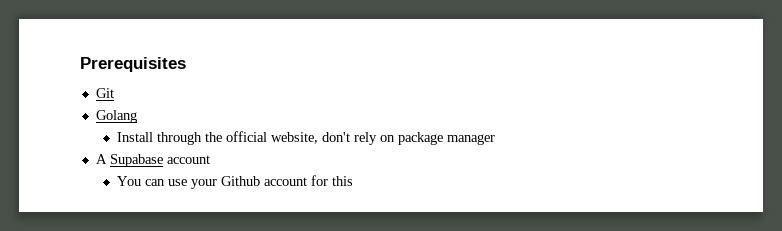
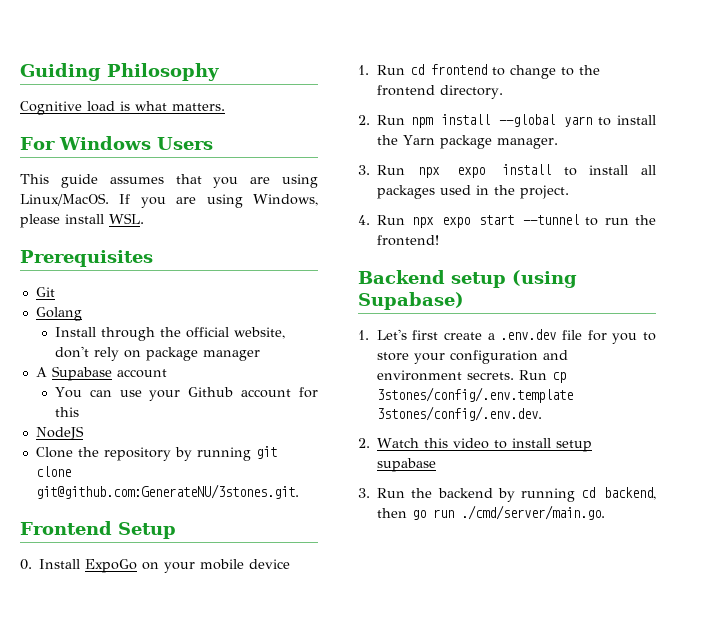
+ Guiding Philosophy
+ Cognitive load is what matters.
+ For Windows Users
+ This guide assumes that you are using Linux/MacOS. If you are using Windows, please install WSL.
+ NodeJS
+ Clone the repository by running git clone git@github.com:GenerateNU/3stones.git.
+ Frontend Setup
+ 0. Install ExpoGo on your mobile device
+ 1. Run cd frontend to change to the frontend directory.
+ 2. Run npm install --global yarn to install the Yarn package manager.
+ 3. Run npx expo install to install all packages used in the project.
+ 4. Run npx expo start --tunnel to run the frontend!
+ Backend setup (using Supabase)
+ 1. Let's first create a .env.dev file for you to store your configuration and environment secrets. Run cp 3stones/config/.env.template 3stones/config/.env.dev.
+ 2. Watch this video to install setup supabase
+ 3. Run the backend by running cd backend, then go run ./cmd/server/main.go.

